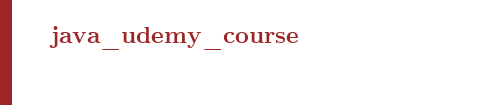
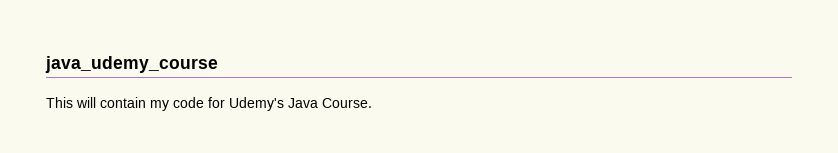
+ This will contain my code for Udemy's Java Course.

